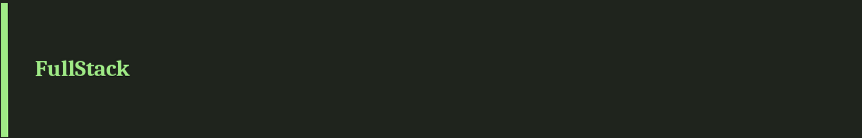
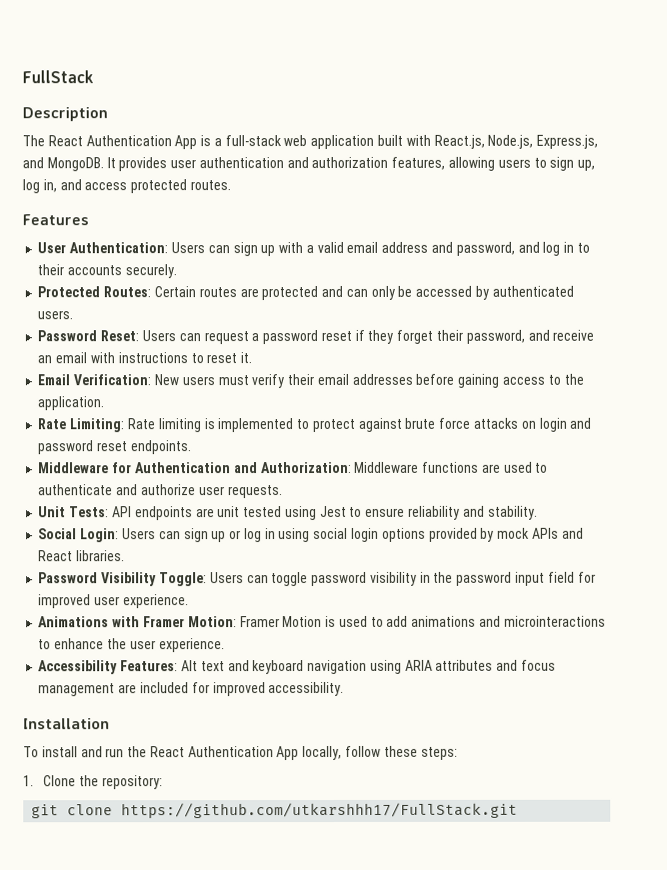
+ Description
+ The React Authentication App is a full-stack web application built with React.js, Node.js, Express.js, and MongoDB. It provides user authentication and authorization features, allowing users to sign up, log in, and access protected routes.
+ Features
+ User Authentication: Users can sign up with a valid email address and password, and log in to their accounts securely.
+ Protected Routes: Certain routes are protected and can only be accessed by authenticated users.
+ Password Reset: Users can request a password reset if they forget their password, and receive an email with instructions to reset it.
+ Email Verification: New users must verify their email addresses before gaining access to the application.
+ Rate Limiting: Rate limiting is implemented to protect against brute force attacks on login and password reset endpoints.
+ Middleware for Authentication and Authorization: Middleware functions are used to authenticate and authorize user requests.
+ Unit Tests: API endpoints are unit tested using Jest to ensure reliability and stability.
+ Social Login: Users can sign up or log in using social login options provided by mock APIs and React libraries.
+ Password Visibility Toggle: Users can toggle password visibility in the password input field for improved user experience.
+ Animations with Framer Motion: Framer Motion is used to add animations and microinteractions to enhance the user experience.
+ Accessibility Features: Alt text and keyboard navigation using ARIA attributes and focus management are included for improved accessibility.
+ Installation
+ To install and run the React Authentication App locally, follow these steps:
+ 1. Clone the repository:
+ git clone https://github.com/utkarshhh17/FullStack.git

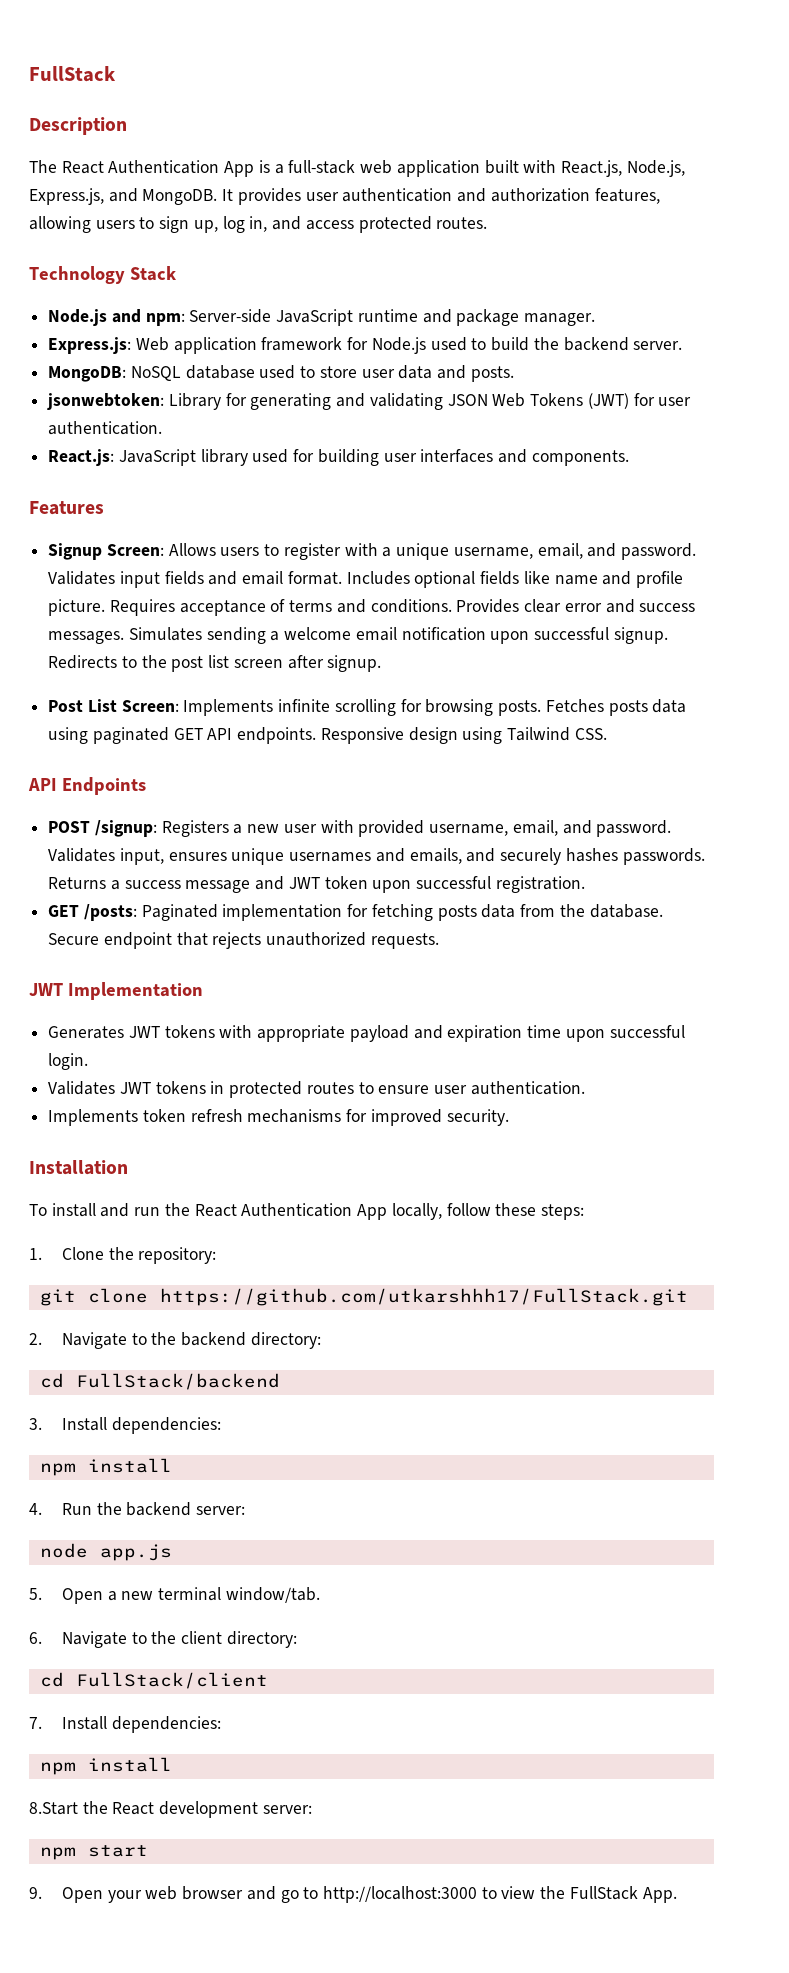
+ Technology Stack
+ Node.js and npm: Server-side JavaScript runtime and package manager.
+ Express.js: Web application framework for Node.js used to build the backend server.
+ MongoDB: NoSQL database used to store user data and posts.
+ jsonwebtoken: Library for generating and validating JSON Web Tokens (JWT) for user authentication.
+ React.js: JavaScript library used for building user interfaces and components.
  Features
- User Authentication: Users can sign up with a valid email address and password, and log in to their accounts securely.
- Protected Routes: Certain routes are protected and can only be accessed by authenticated users.
- Password Reset: Users can request a password reset if they forget their password, and receive an email with instructions to reset it.
- Email Verification: New users must verify their email addresses before gaining access to the application.
- Rate Limiting: Rate limiting is implemented to protect against brute force attacks on login and password reset endpoints.
- Middleware for Authentication and Authorization: Middleware functions are used to authenticate and authorize user requests.
- Unit Tests: API endpoints are unit tested using Jest to ensure reliability and stability.
- Social Login: Users can sign up or log in using social login options provided by mock APIs and React libraries.
- Password Visibility Toggle: Users can toggle password visibility in the password input field for improved user experience.
- Animations with Framer Motion: Framer Motion is used to add animations and microinteractions to enhance the user experience.
- Accessibility Features: Alt text and keyboard navigation using ARIA attributes and focus management are included for improved accessibility.
+ Signup Screen: Allows users to register with a unique username, email, and password. Validates input fields and email format. Includes optional fields like name and profile picture. Requires acceptance of terms and conditions. Provides clear error and success messages. Simulates sending a welcome email notification upon successful signup. Redirects to the post list screen after signup.
+ Post List Screen: Implements infinite scrolling for browsing posts. Fetches posts data using paginated GET API endpoints. Responsive design using Tailwind CSS.
+ API Endpoints
+ POST /signup: Registers a new user with provided username, email, and password. Validates input, ensures unique usernames and emails, and securely hashes passwords. Returns a success message and JWT token upon successful registration.
+ GET /posts: Paginated implementation for fetching posts data from the database. Secure endpoint that rejects unauthorized requests.
+ JWT Implementation
+ Generates JWT tokens with appropriate payload and expiration time upon successful login.
+ Validates JWT tokens in protected routes to ensure user authentication.
+ Implements token refresh mechanisms for improved security.
+ 2. Navigate to the backend directory:
+ cd FullStack/backend
+ 3. Install dependencies:
+ npm install
+ 4. Run the backend server:
+ node app.js
+ 5. Open a new terminal window/tab.
+ 6. Navigate to the client directory:
+ cd FullStack/client
+ 7. Install dependencies:
+ npm install
+ 8.Start the React development server:
+ npm start
+ 9. Open your web browser and go to http://localhost:3000 to view the FullStack App.

